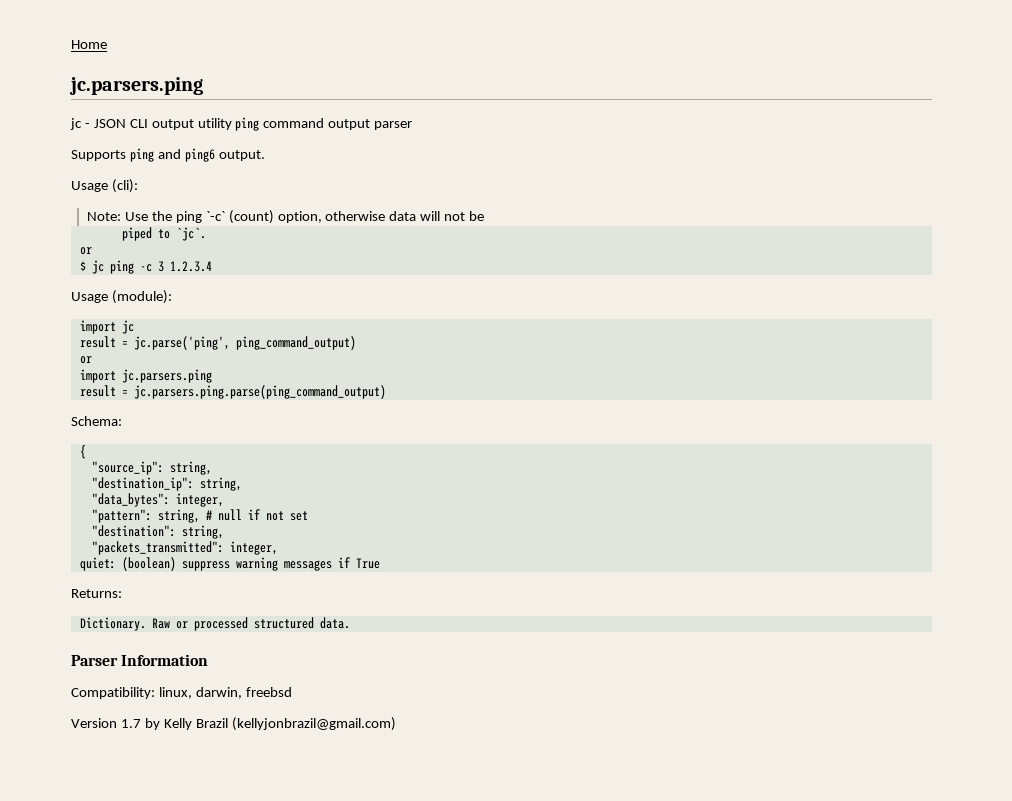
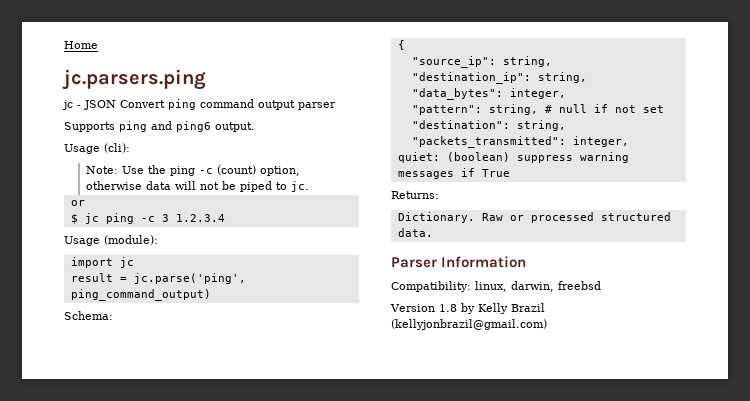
- jc - JSON CLI output utility ping command output parser
+ jc - JSON Convert ping command output parser
- Note: Use the ping `-c` (count) option, otherwise data will not be
- piped to `jc`.
+ Note: Use the ping -c (count) option, otherwise data will not be piped to jc.
  result = jc.parse('ping', ping_command_output)
- or
- import jc.parsers.ping
- result = jc.parsers.ping.parse(ping_command_output)
- Version 1.7 by Kelly Brazil (kellyjonbrazil@gmail.com)
+ Version 1.8 by Kelly Brazil (kellyjonbrazil@gmail.com)

